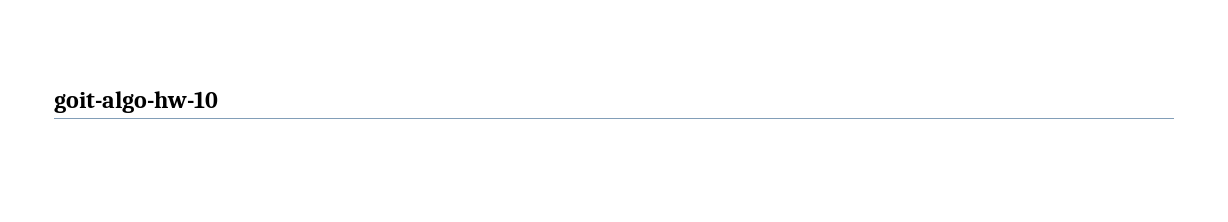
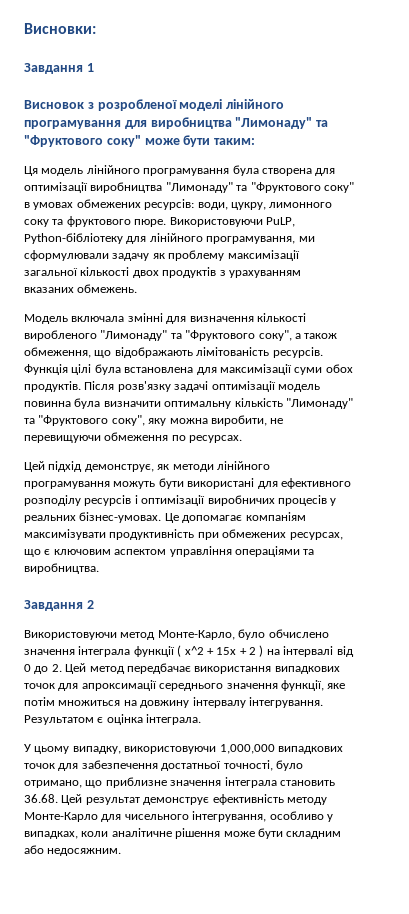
- goit-algo-hw-10
+ Висновки:
+ Завдання 1
+ Висновок з розробленої моделі лінійного програмування для виробництва "Лимонаду" та "Фруктового соку" може бути таким:
+ Ця модель лінійного програмування була створена для оптимізації виробництва "Лимонаду" та "Фруктового соку" в умовах обмежених ресурсів: води, цукру, лимонного соку та фруктового пюре. Використовуючи PuLP, Python-бібліотеку для лінійного програмування, ми сформулювали задачу як проблему максимізації загальної кількості двох продуктів з урахуванням вказаних обмежень.
+ Модель включала змінні для визначення кількості виробленого "Лимонаду" та "Фруктового соку", а також обмеження, що відображають лімітованість ресурсів. Функція цілі була встановлена для максимізації суми обох продуктів. Після розв'язку задачі оптимізації модель повинна була визначити оптимальну кількість "Лимонаду" та "Фруктового соку", яку можна виробити, не перевищуючи обмеження по ресурсах.
+ Цей підхід демонструє, як методи лінійного програмування можуть бути використані для ефективного розподілу ресурсів і оптимізації виробничих процесів у реальних бізнес-умовах. Це допомагає компаніям максимізувати продуктивність при обмежених ресурсах, що є ключовим аспектом управління операціями та виробництва.
+ Завдання 2
+ Використовуючи метод Монте-Карло, було обчислено значення інтеграла функції ( x^2 + 15x + 2 ) на інтервалі від 0 до 2. Цей метод передбачає використання випадкових точок для апроксимації середнього значення функції, яке потім множиться на довжину інтервалу інтегрування. Результатом є оцінка інтеграла.
+ У цьому випадку, використовуючи 1,000,000 випадкових точок для забезпечення достатньої точності, було отримано, що приблизне значення інтеграла становить 36.68. Цей результат демонструє ефективність методу Монте-Карло для чисельного інтегрування, особливо у випадках, коли аналітичне рішення може бути складним або недосяжним.

